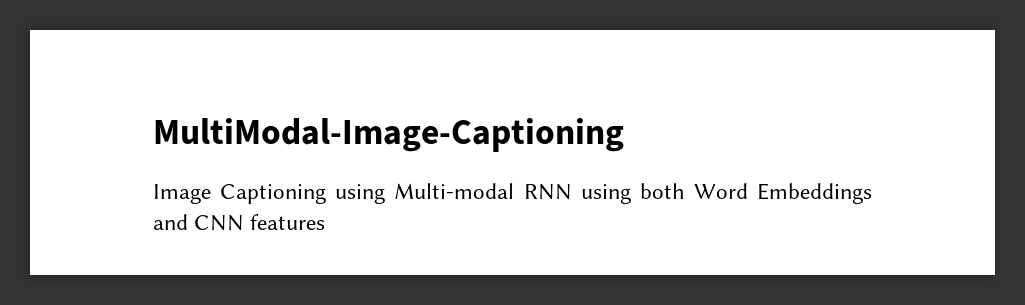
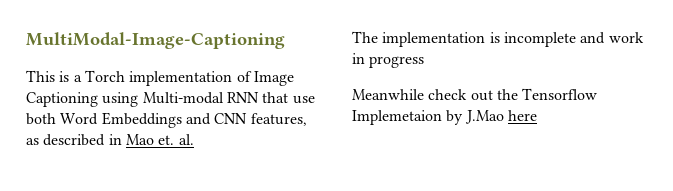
- Image Captioning using Multi-modal RNN using both Word Embeddings and CNN features
+ This is a Torch implementation of Image Captioning using Multi-modal RNN that use both Word Embeddings and CNN features, as described in Mao et. al.
+ The implementation is incomplete and work in progress
+ Meanwhile check out the Tensorflow Implemetaion by J.Mao here

